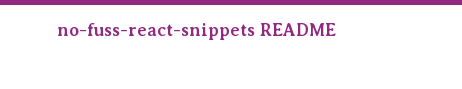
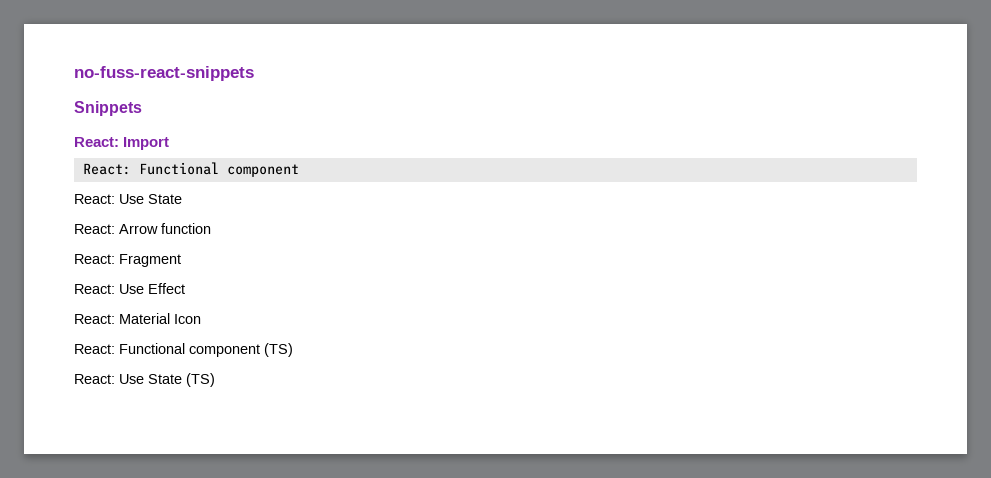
- no-fuss-react-snippets README
+ no-fuss-react-snippets
+ Snippets
+ React: Import
+ React: Functional component
+ React: Use State
+ React: Arrow function
+ React: Fragment
+ React: Use Effect
+ React: Material Icon
+ React: Functional component (TS)
+ React: Use State (TS)

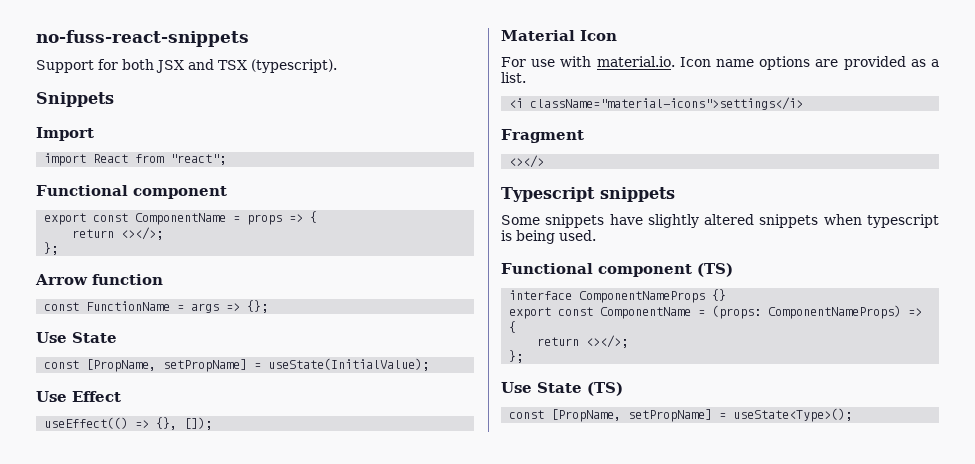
+ Support for both JSX and TSX (typescript).
- React: Import
- React: Functional component
- React: Use State
- React: Arrow function
- React: Fragment
- React: Use Effect
- React: Material Icon
- React: Functional component (TS)
- React: Use State (TS)
+ Import
+ import React from "react";
+ Functional component
+ export const ComponentName = props => {
+ return <></>;
+ };
+ Arrow function
+ const FunctionName = args => {};
+ Use State
+ const [PropName, setPropName] = useState(InitialValue);
+ Use Effect
+ useEffect(() => {}, []);
+ Material Icon
+ For use with material.io. Icon name options are provided as a list.
+ <i className="material-icons">settings</i>
+ Fragment
+ <></>
+ Typescript snippets
+ Some snippets have slightly altered snippets when typescript is being used.
+ Functional component (TS)
+ interface ComponentNameProps {}
+ export const ComponentName = (props: ComponentNameProps) => {
+ return <></>;
+ };
+ Use State (TS)
+ const [PropName, setPropName] = useState<Type>();

